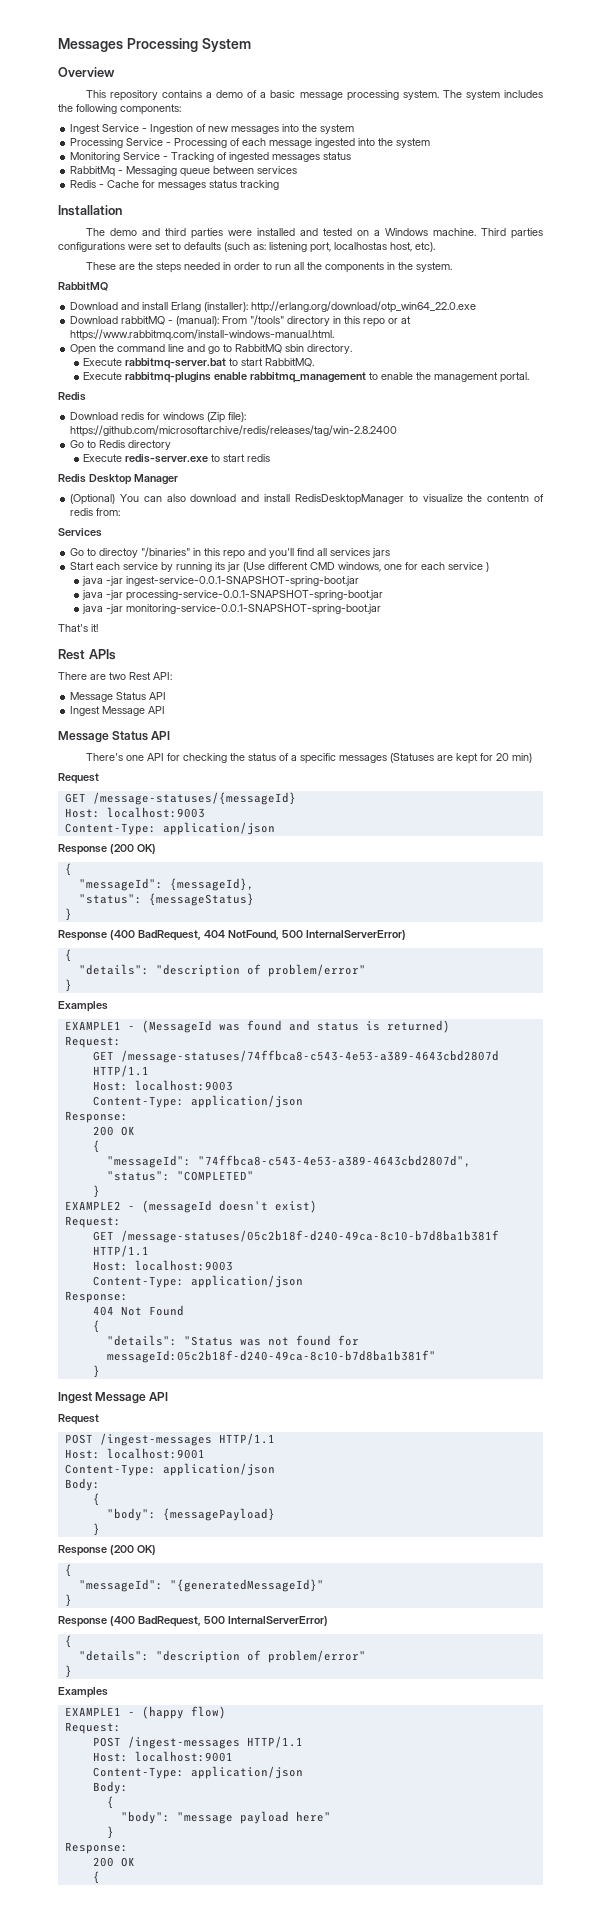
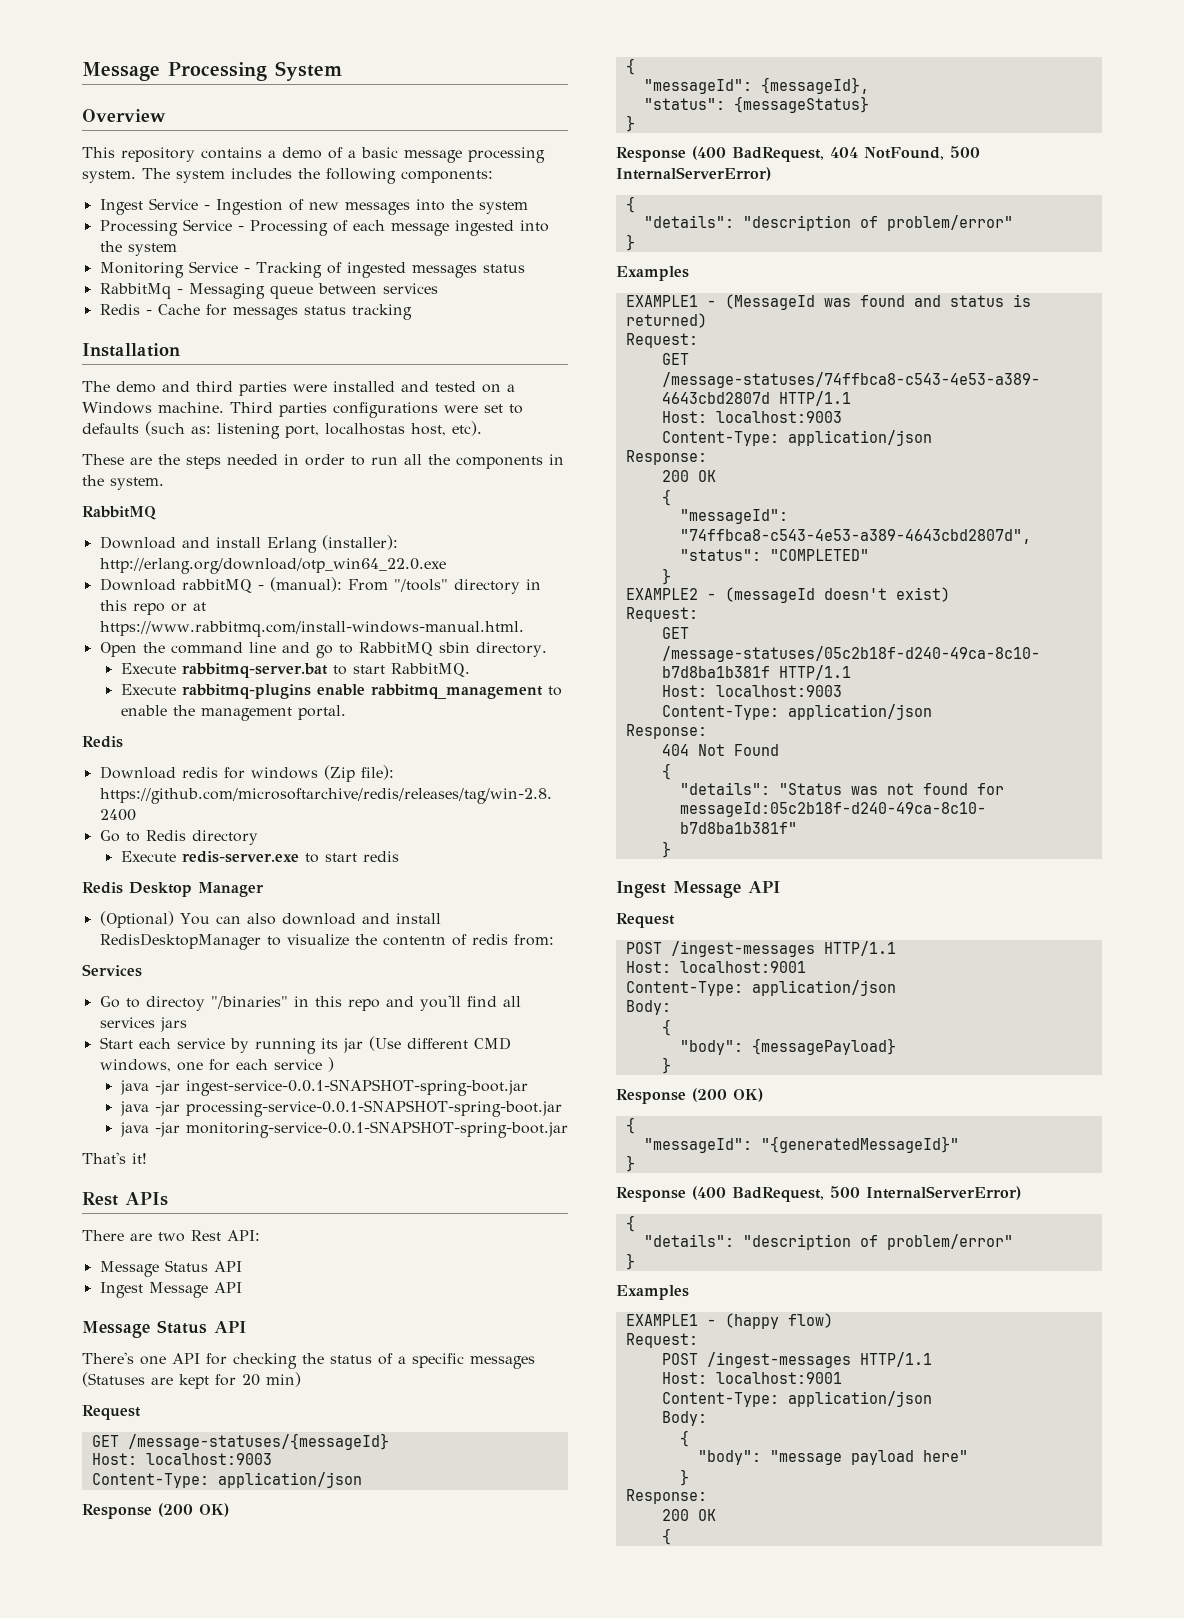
- Messages Processing System
+ Message Processing System

